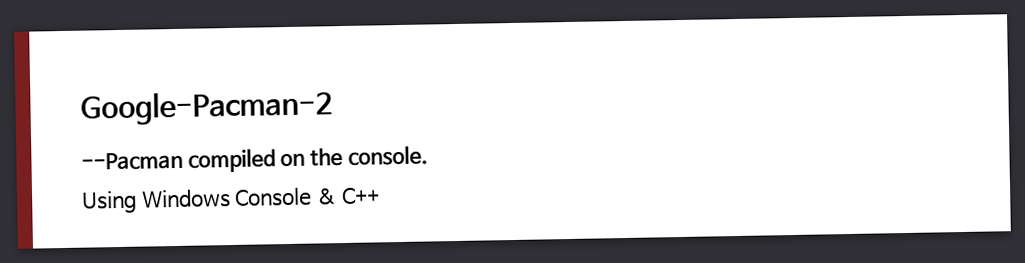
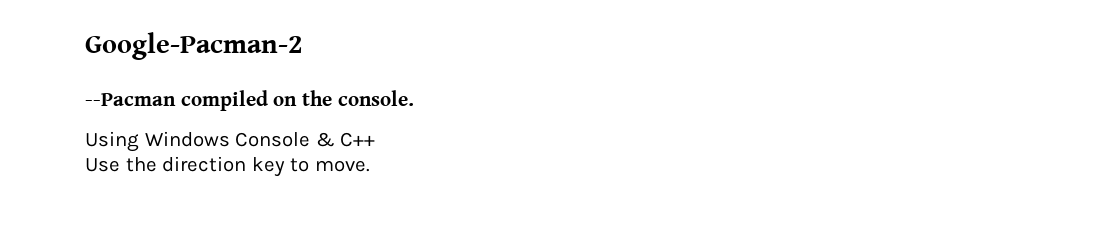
+ Use the direction key to move.

